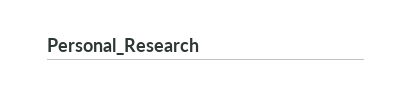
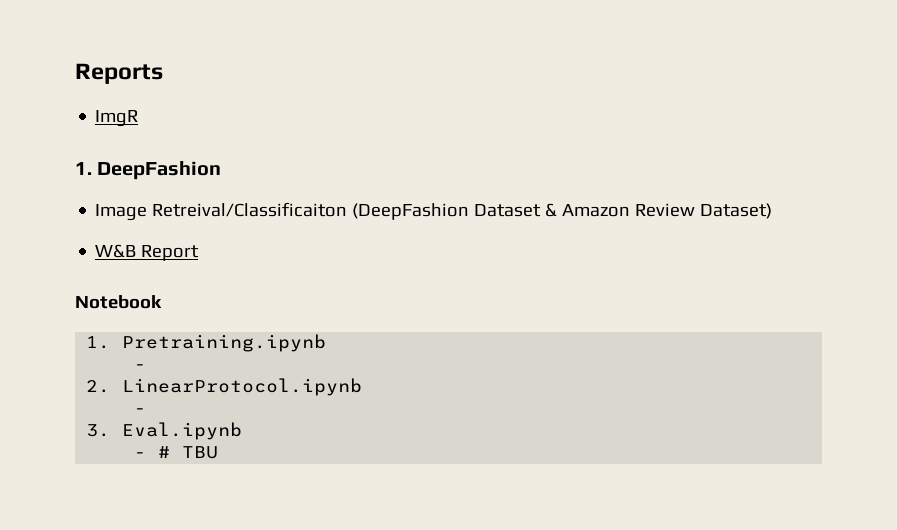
- Personal_Research
+ Reports
+ ImgR
+ 1. DeepFashion
+ Image Retreival/Classificaiton (DeepFashion Dataset & Amazon Review Dataset)
+ W&B Report
+ Notebook
+ 1. Pretraining.ipynb
+ -
+ 2. LinearProtocol.ipynb
+ -
+ 3. Eval.ipynb
+ - # TBU

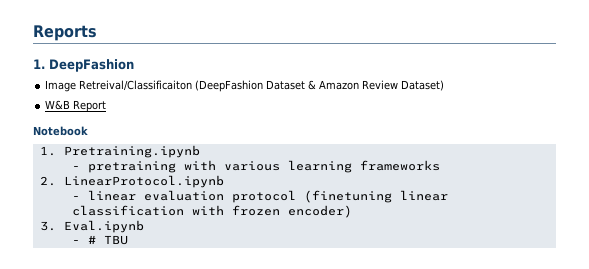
- ImgR
  1. Pretraining.ipynb
- -
+ - pretraining with various learning frameworks
  2. LinearProtocol.ipynb
- -
+ - linear evaluation protocol (finetuning linear classification with frozen encoder)

